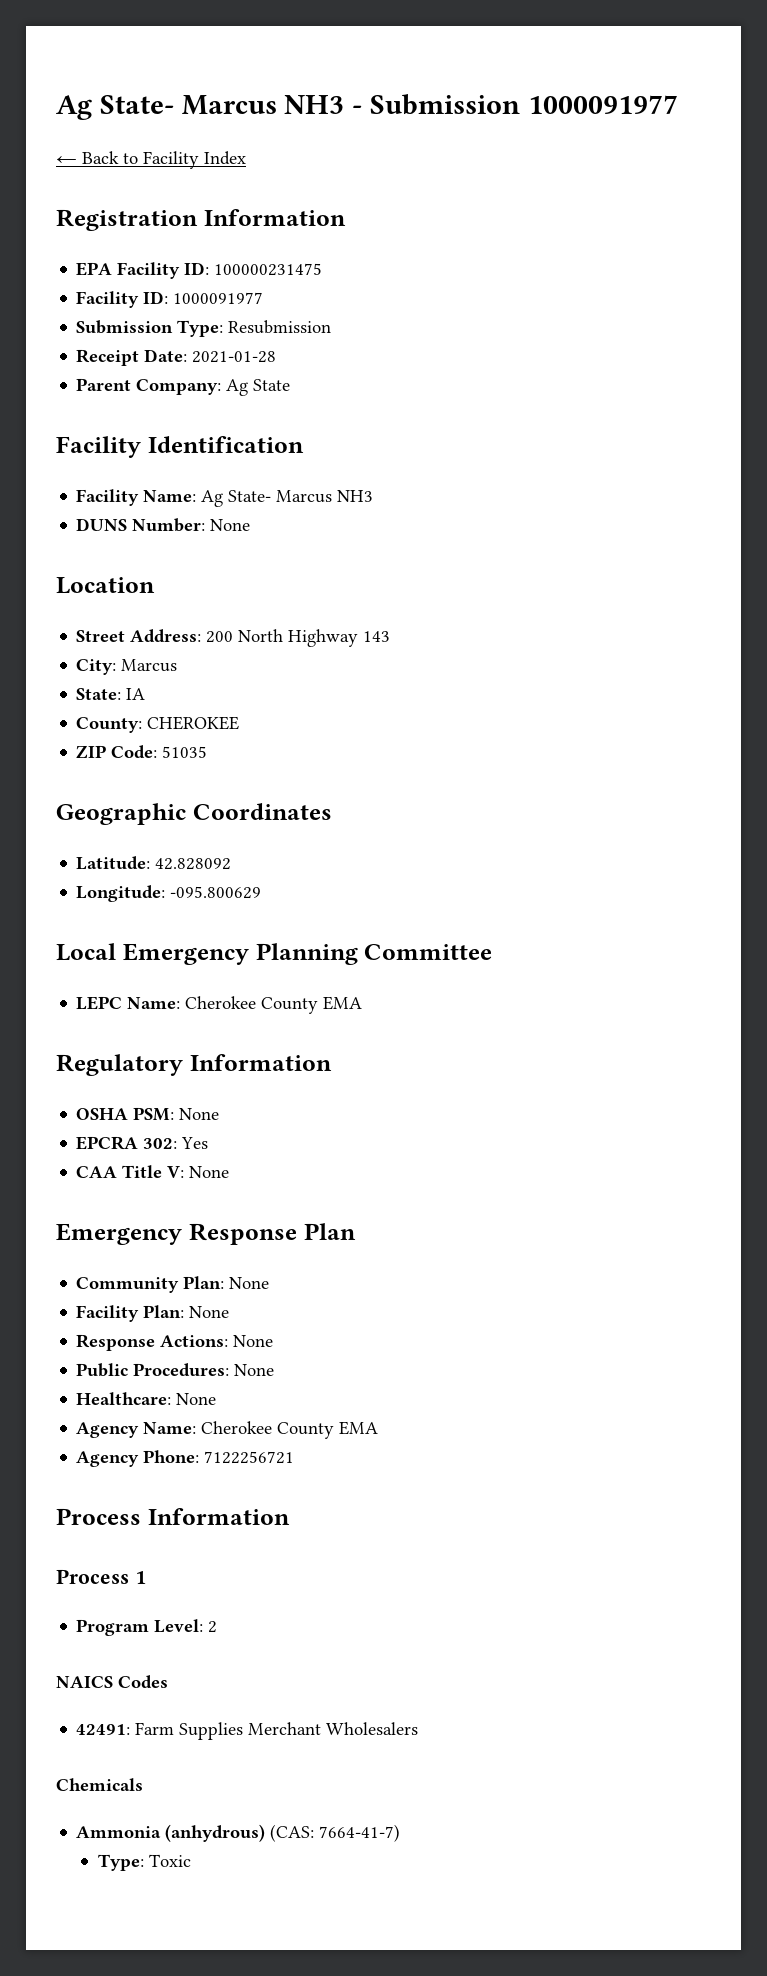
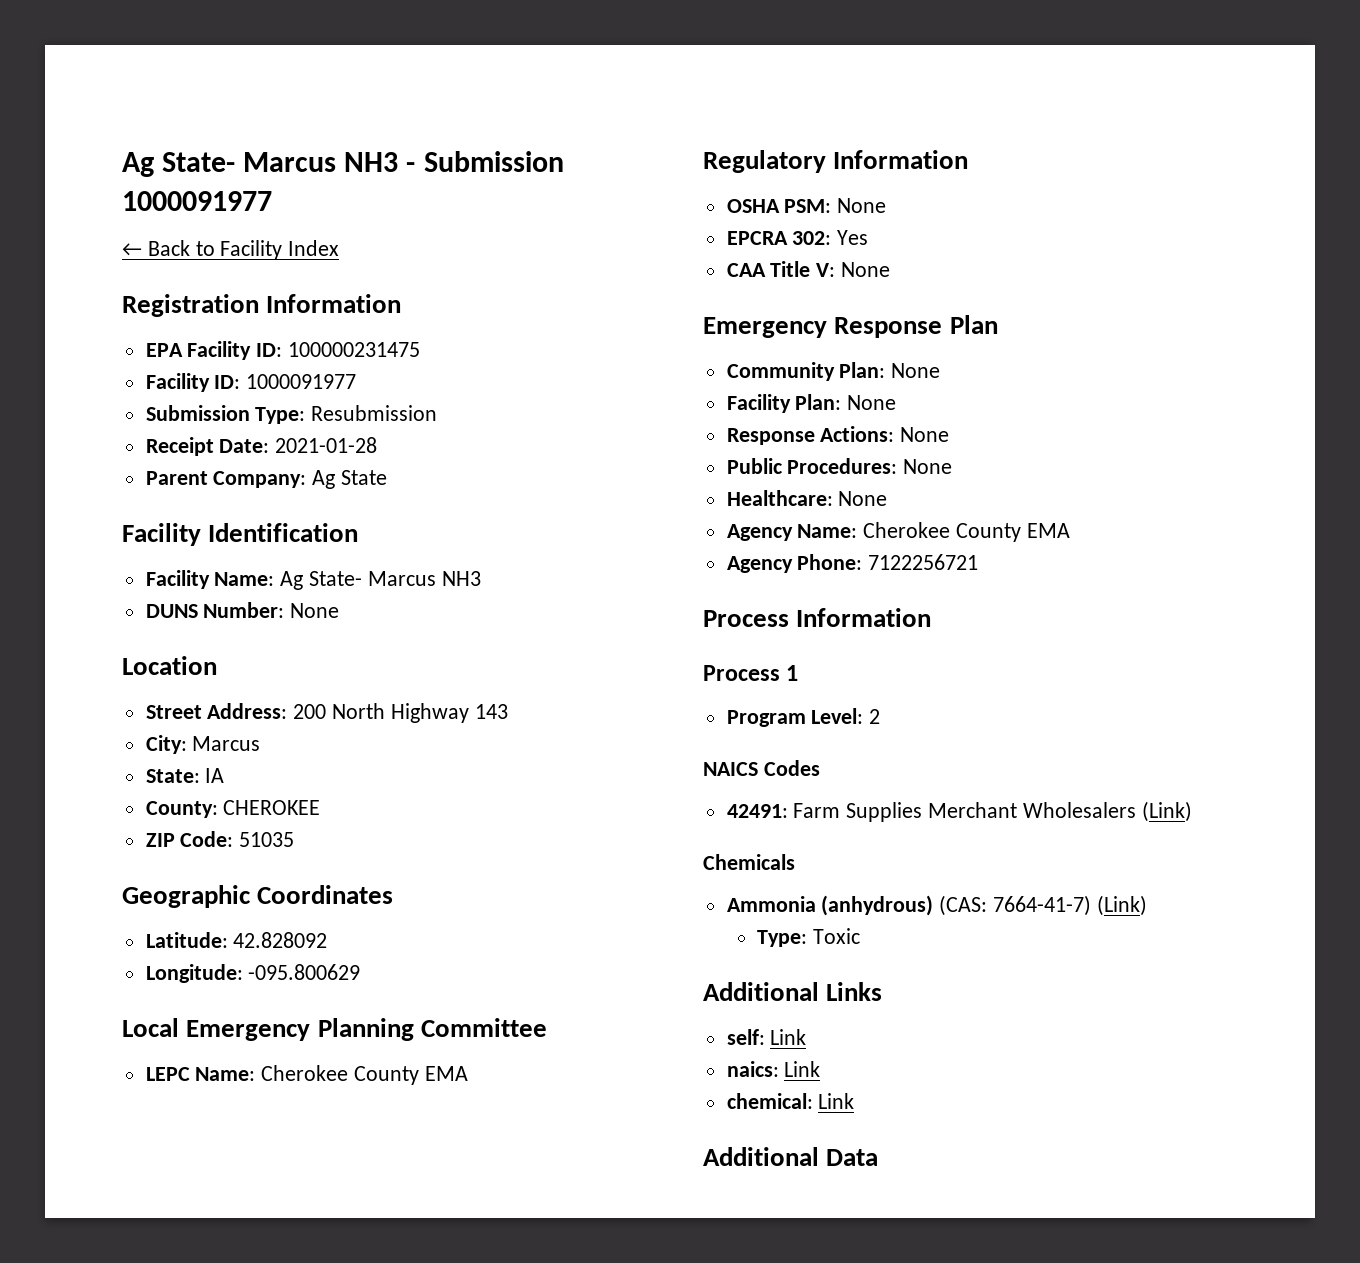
- 42491: Farm Supplies Merchant Wholesalers
+ 42491: Farm Supplies Merchant Wholesalers (Link)
- Ammonia (anhydrous) (CAS: 7664-41-7)
+ Ammonia (anhydrous) (CAS: 7664-41-7) (Link)
+ Additional Links
+ self: Link
+ naics: Link
+ chemical: Link
+ Additional Data

